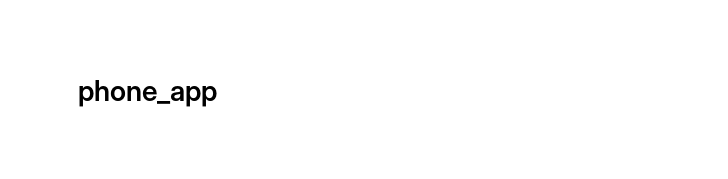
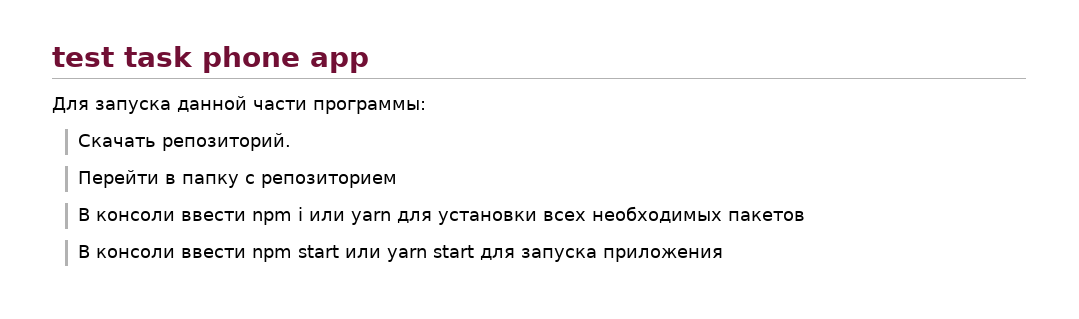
- phone_app
+ test task phone app
+ Для запуска данной части программы:
+ Скачать репозиторий.
+ Перейти в папку с репозиторием
+ В консоли ввести npm i или yarn для установки всех необходимых пакетов
+ В консоли ввести npm start или yarn start для запуска приложения

